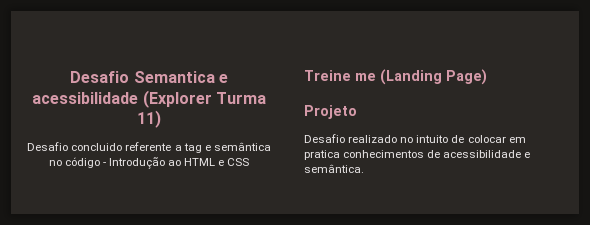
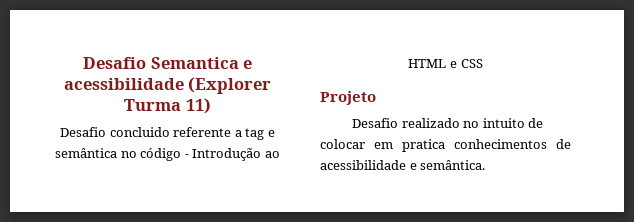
- Treine me (Landing Page)

